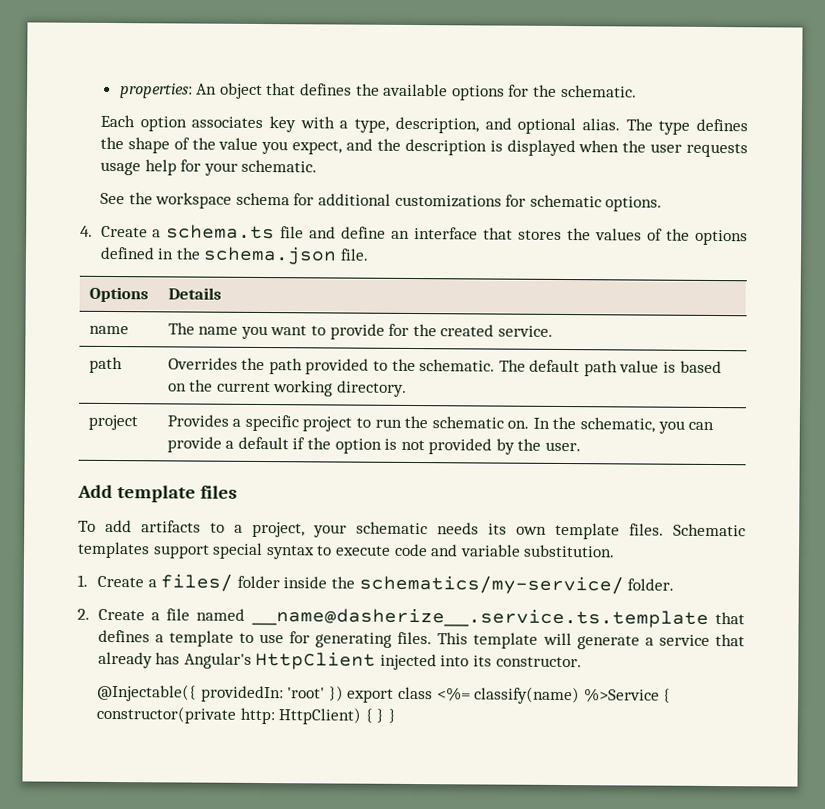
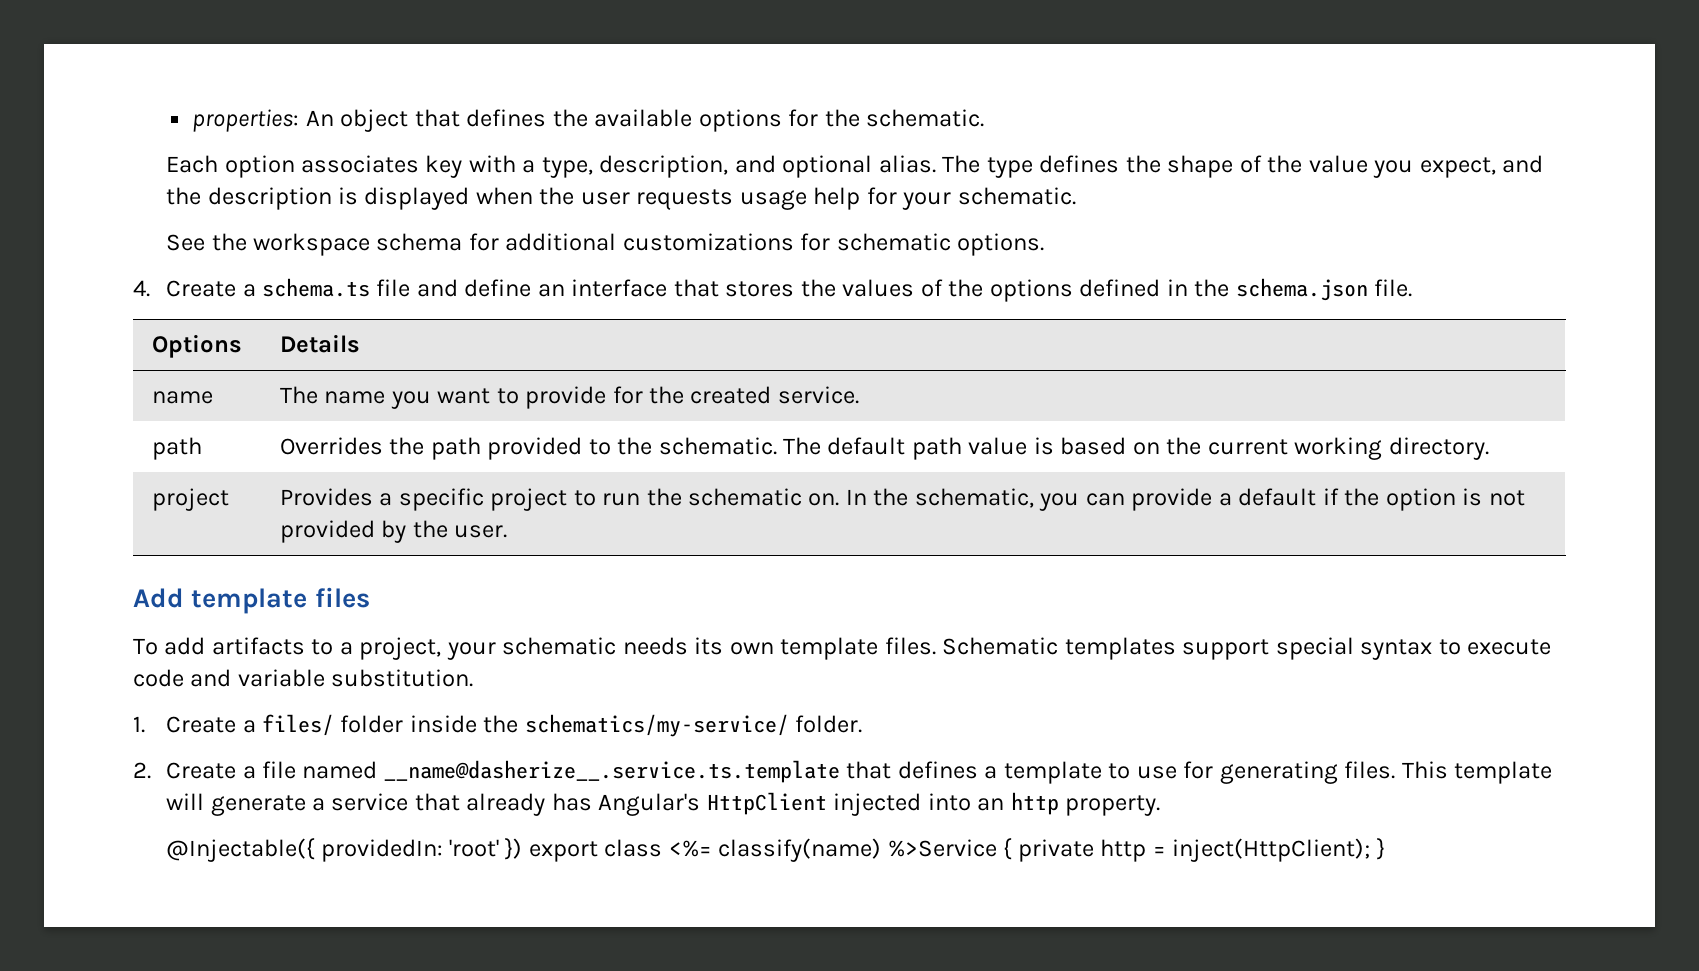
- This template will generate a service that already has Angular's HttpClient injected into its constructor.
+ This template will generate a service that already has Angular's HttpClient injected into an http property.
- @Injectable({ providedIn: 'root' }) export class <%= classify(name) %>Service { constructor(private http: HttpClient) { } }
+ @Injectable({ providedIn: 'root' }) export class <%= classify(name) %>Service { private http = inject(HttpClient); }

